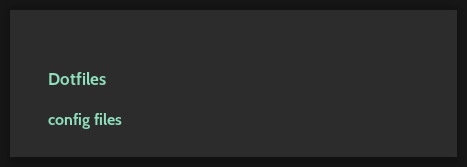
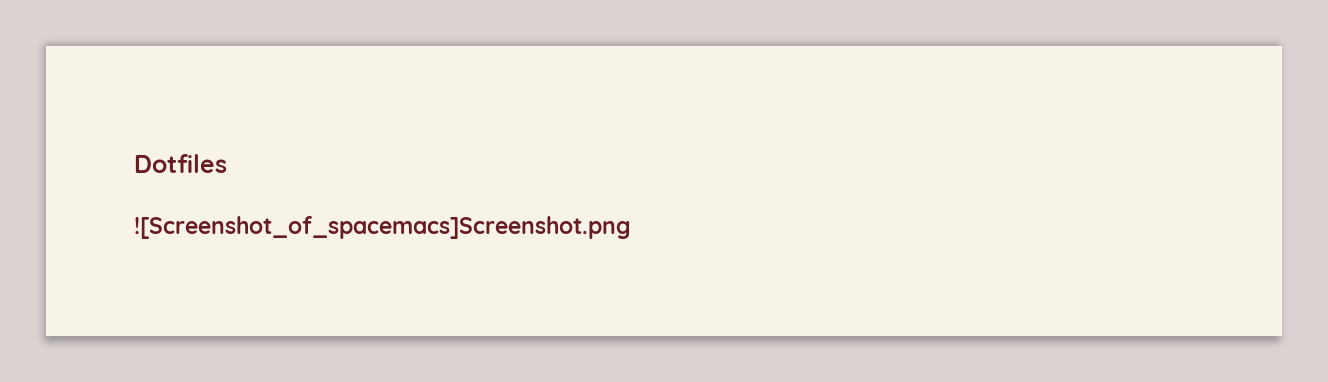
- config files
+ ![Screenshot_of_spacemacs]Screenshot.png

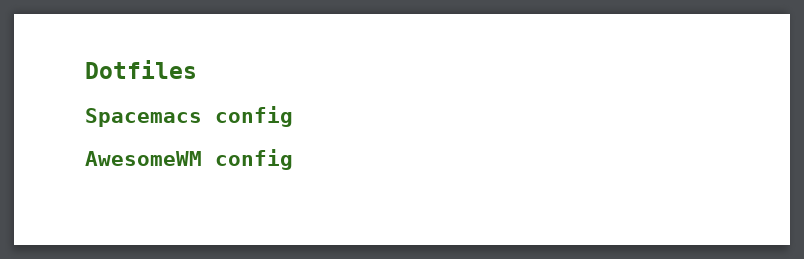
- ![Screenshot_of_spacemacs]Screenshot.png
+ Spacemacs config
+ AwesomeWM config

